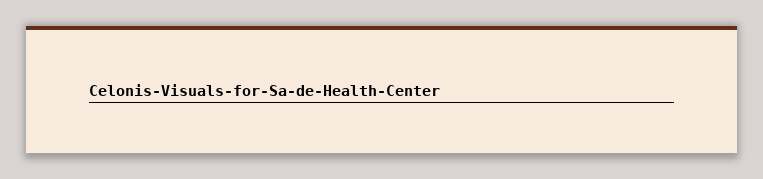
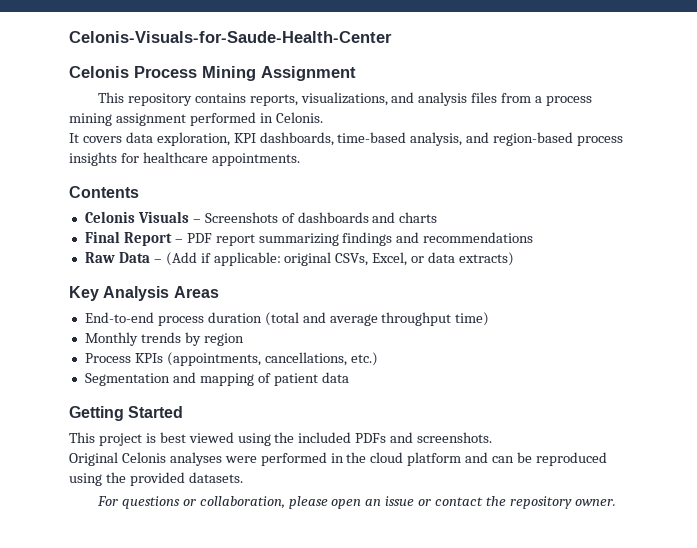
- Celonis-Visuals-for-Sa-de-Health-Center
+ Celonis-Visuals-for-Saude-Health-Center
+ Celonis Process Mining Assignment
+ This repository contains reports, visualizations, and analysis files from a process mining assignment performed in Celonis.
+ It covers data exploration, KPI dashboards, time-based analysis, and region-based process insights for healthcare appointments.
+ Contents
+ Celonis Visuals – Screenshots of dashboards and charts
+ Final Report – PDF report summarizing findings and recommendations
+ Raw Data – (Add if applicable: original CSVs, Excel, or data extracts)
+ Key Analysis Areas
+ End-to-end process duration (total and average throughput time)
+ Monthly trends by region
+ Process KPIs (appointments, cancellations, etc.)
+ Segmentation and mapping of patient data
+ Getting Started
+ This project is best viewed using the included PDFs and screenshots.
+ Original Celonis analyses were performed in the cloud platform and can be reproduced using the provided datasets.
+ For questions or collaboration, please open an issue or contact the repository owner.

